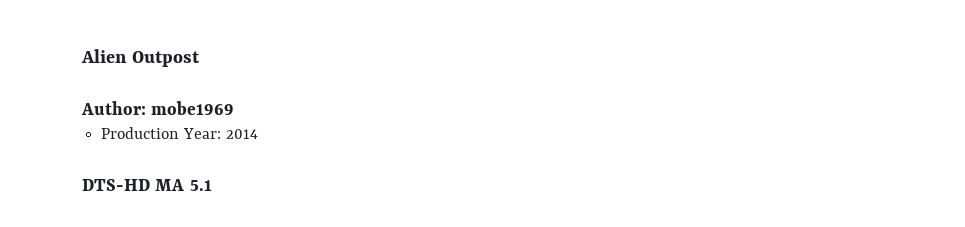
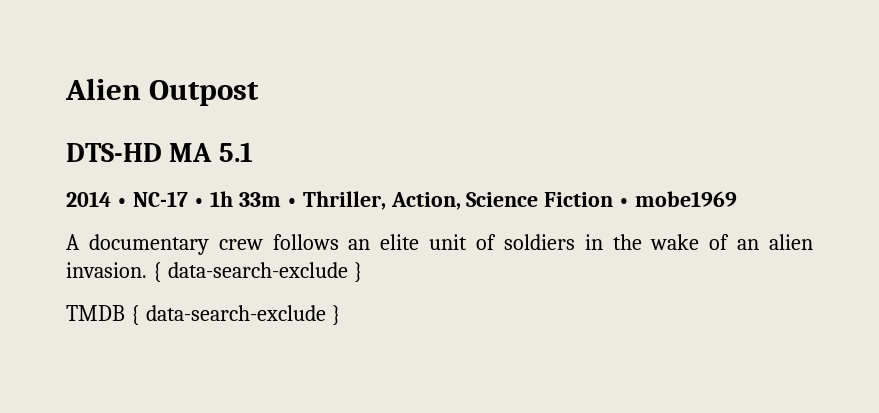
- Author: mobe1969
- Production Year: 2014
  DTS-HD MA 5.1
+ 2014 • NC-17 • 1h 33m • Thriller, Action, Science Fiction • mobe1969
+ A documentary crew follows an elite unit of soldiers in the wake of an alien invasion. { data-search-exclude }
+ TMDB { data-search-exclude }

